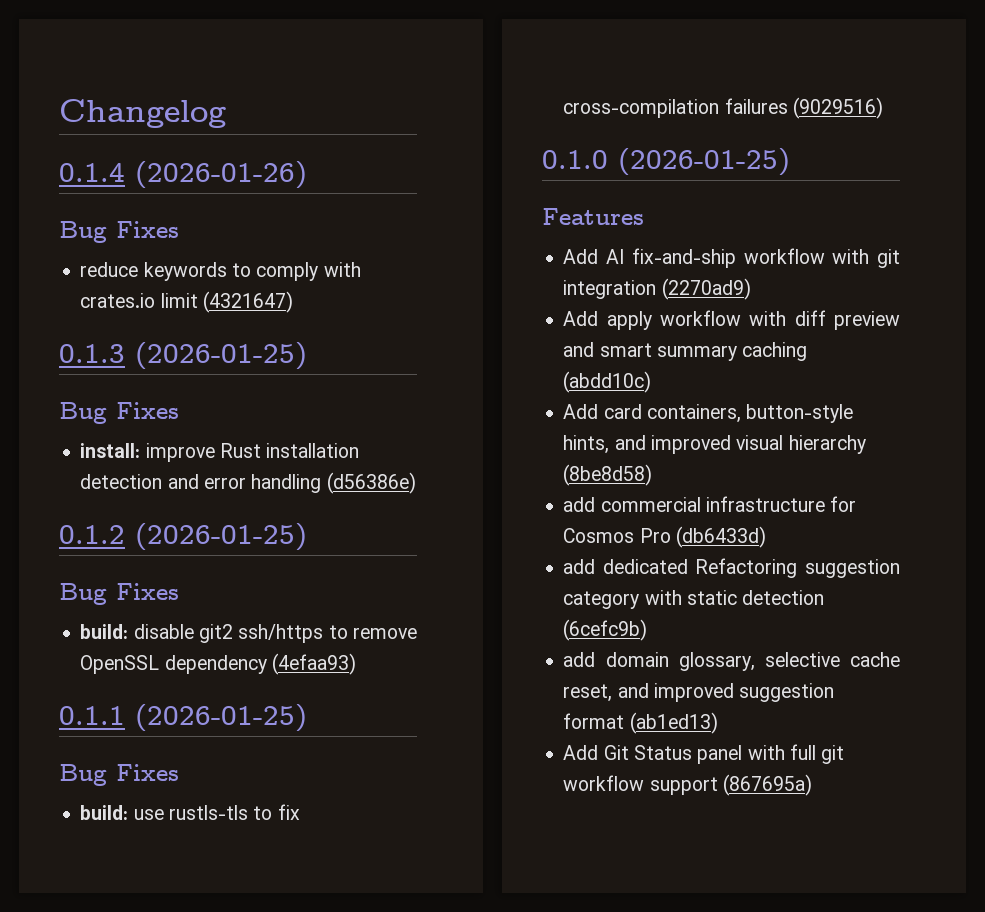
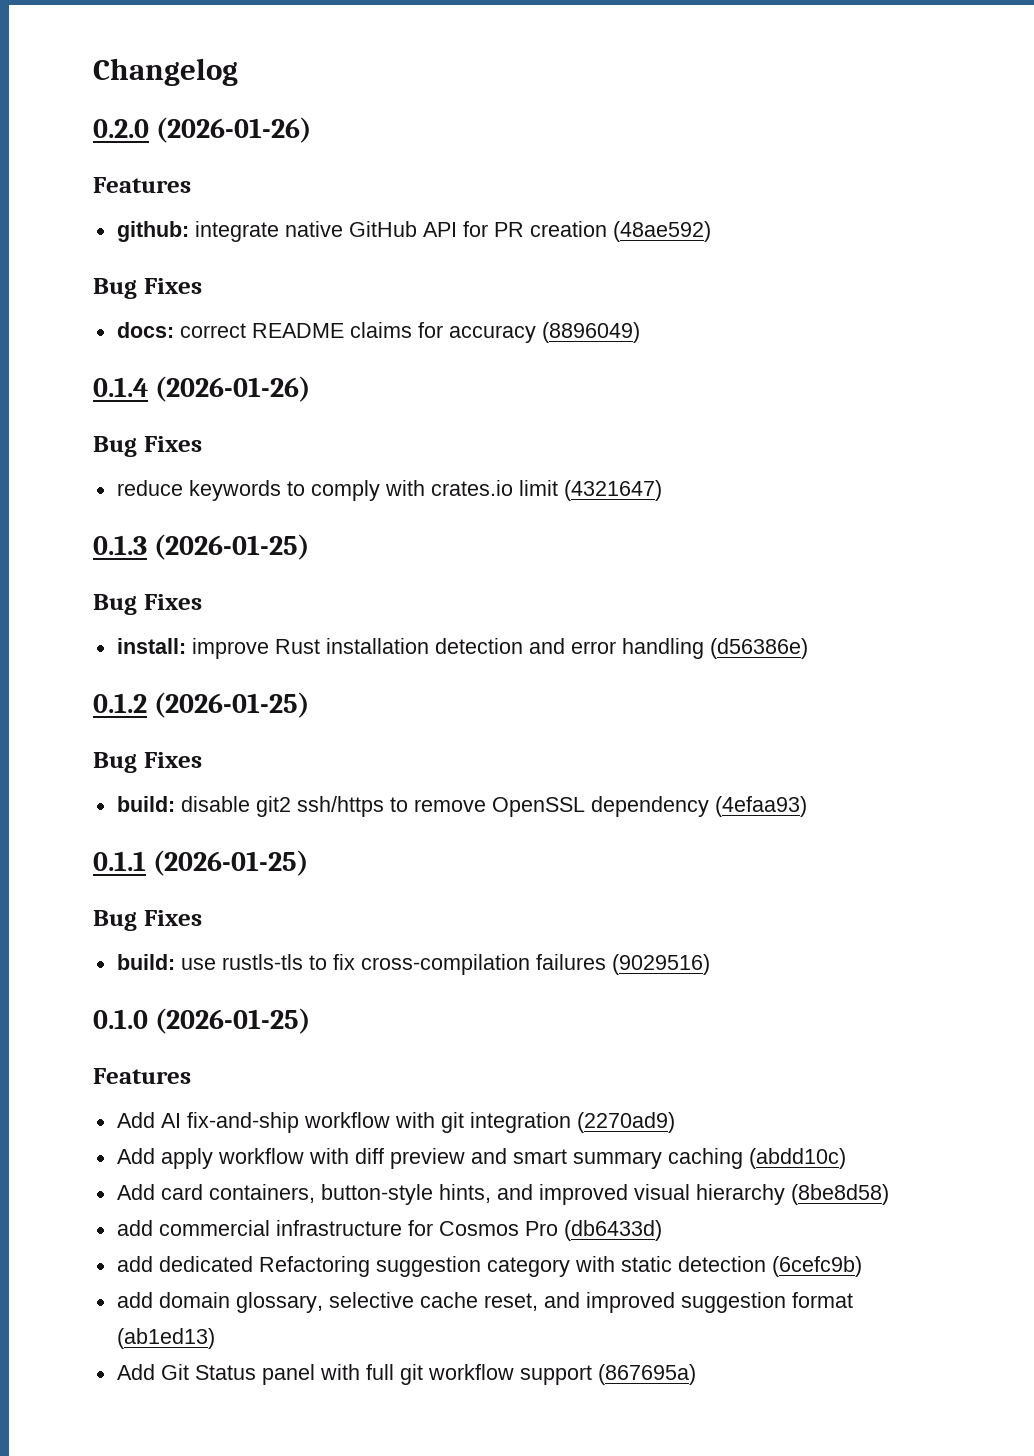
+ 0.2.0 (2026-01-26)
+ Features
+ github: integrate native GitHub API for PR creation (48ae592)
+ Bug Fixes
+ docs: correct README claims for accuracy (8896049)

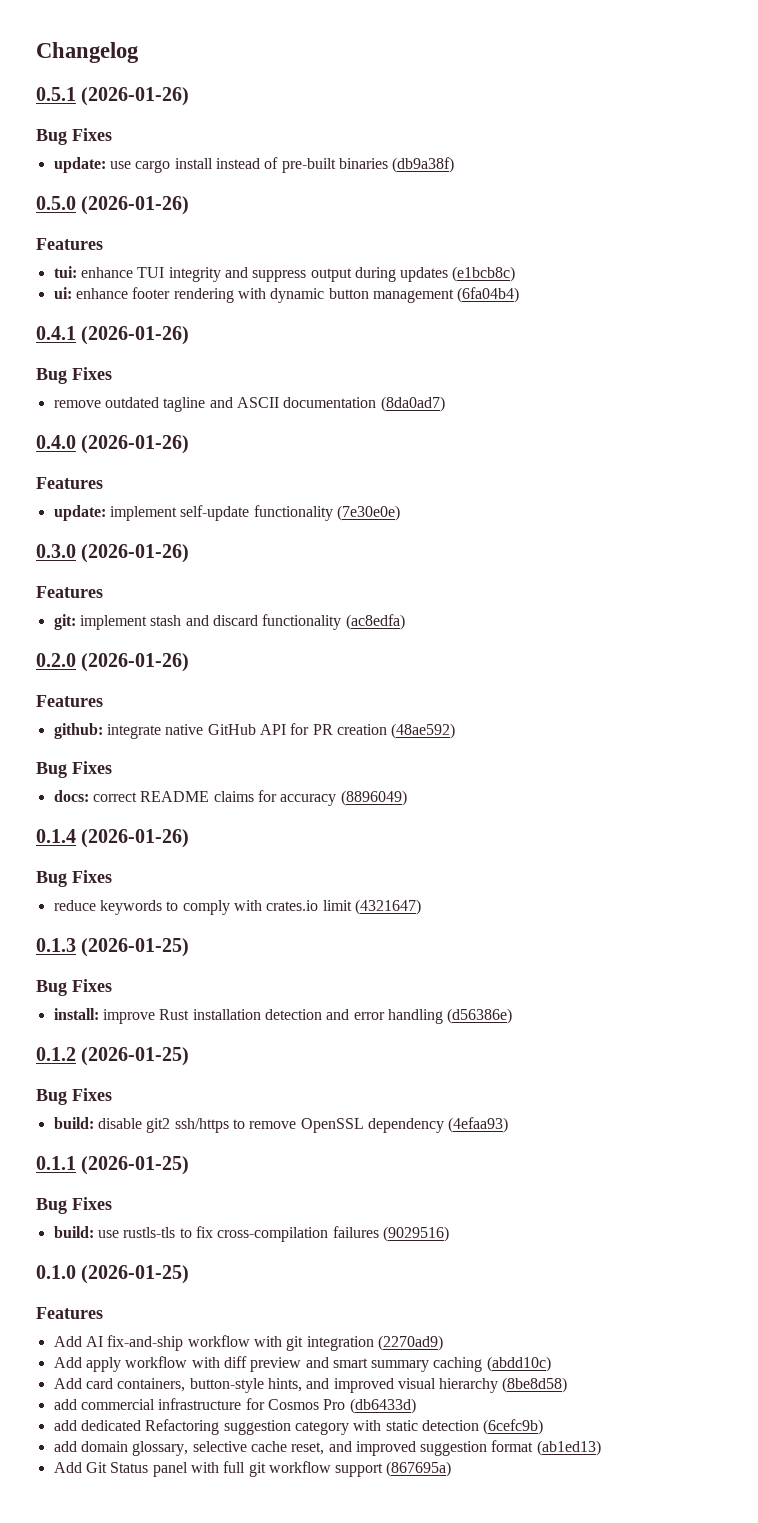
+ 0.5.1 (2026-01-26)
+ Bug Fixes
+ update: use cargo install instead of pre-built binaries (db9a38f)
+ 0.5.0 (2026-01-26)
+ Features
+ tui: enhance TUI integrity and suppress output during updates (e1bcb8c)
+ ui: enhance footer rendering with dynamic button management (6fa04b4)
+ 0.4.1 (2026-01-26)
+ Bug Fixes
+ remove outdated tagline and ASCII documentation (8da0ad7)
+ 0.4.0 (2026-01-26)
+ Features
+ update: implement self-update functionality (7e30e0e)
+ 0.3.0 (2026-01-26)
+ Features
+ git: implement stash and discard functionality (ac8edfa)

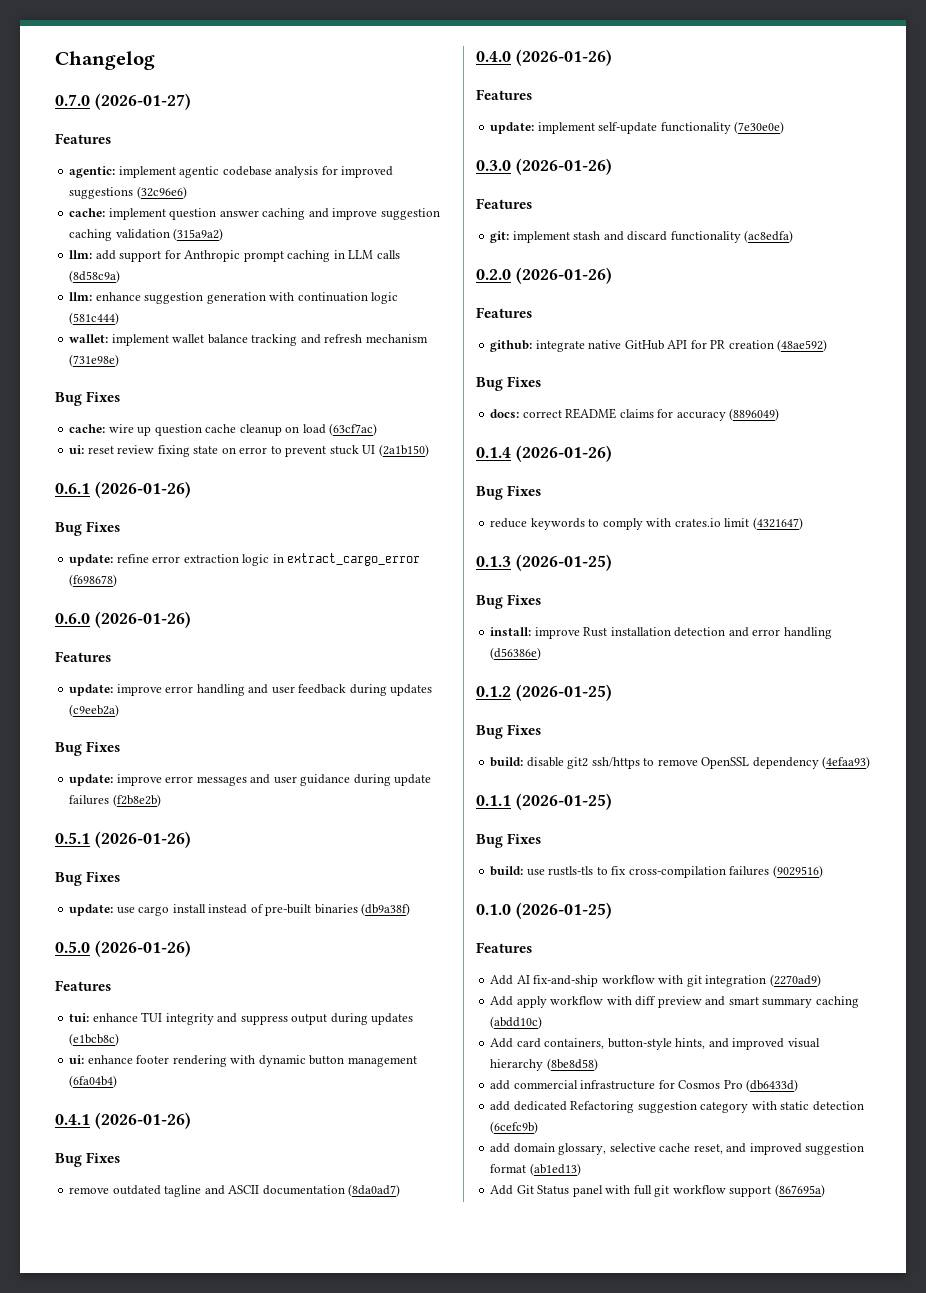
+ 0.7.0 (2026-01-27)
+ Features
+ agentic: implement agentic codebase analysis for improved suggestions (32c96e6)
+ cache: implement question answer caching and improve suggestion caching validation (315a9a2)
+ llm: add support for Anthropic prompt caching in LLM calls (8d58c9a)
+ llm: enhance suggestion generation with continuation logic (581c444)
+ wallet: implement wallet balance tracking and refresh mechanism (731e98e)
+ Bug Fixes
+ cache: wire up question cache cleanup on load (63cf7ac)
+ ui: reset review fixing state on error to prevent stuck UI (2a1b150)
+ 0.6.1 (2026-01-26)
+ Bug Fixes
+ update: refine error extraction logic in extract_cargo_error (f698678)
+ 0.6.0 (2026-01-26)
+ Features
+ update: improve error handling and user feedback during updates (c9eeb2a)
+ Bug Fixes
+ update: improve error messages and user guidance during update failures (f2b8e2b)

